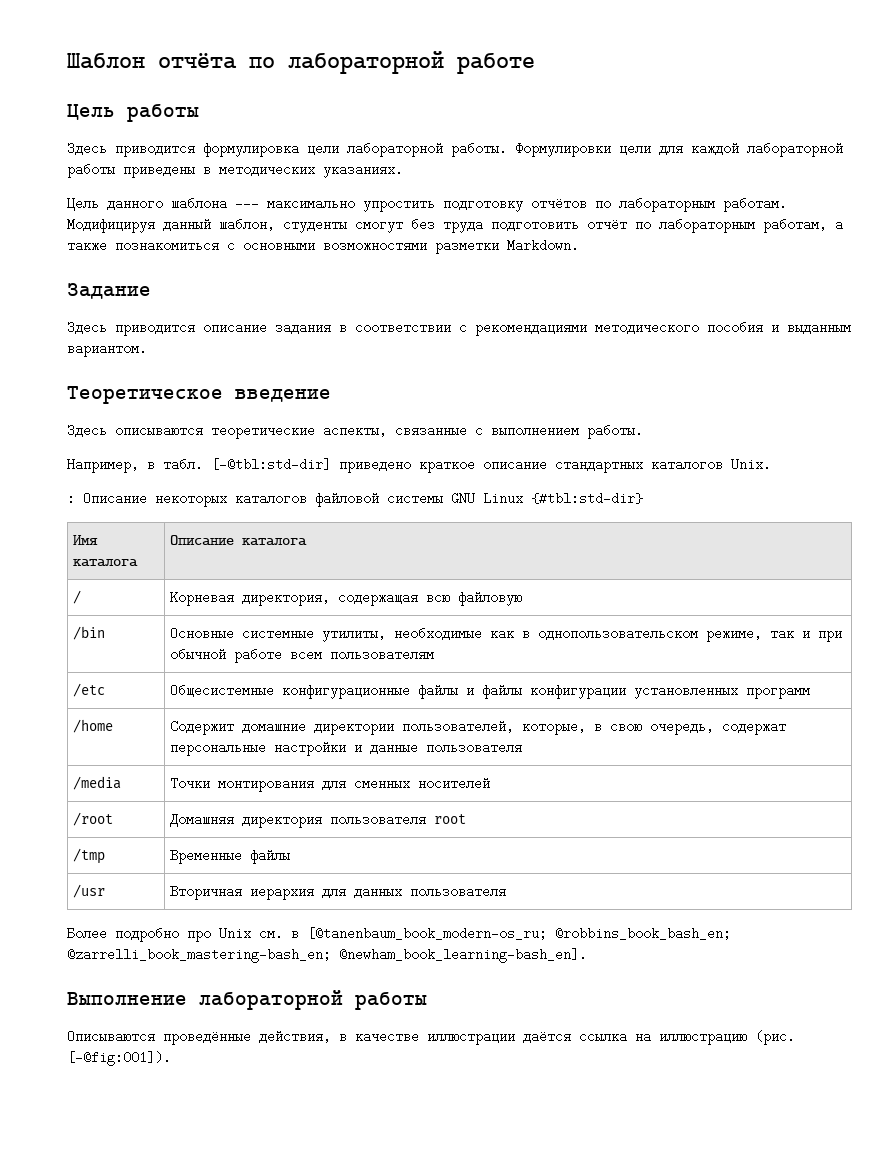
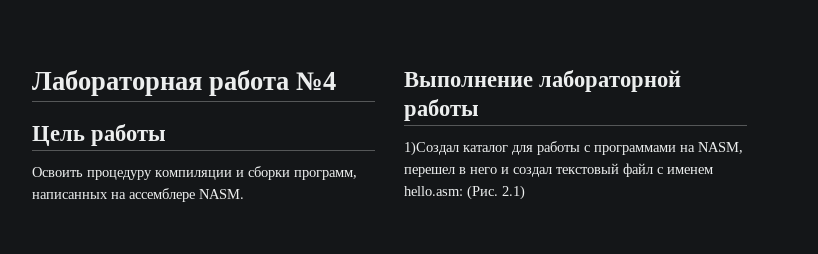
- Шаблон отчёта по лабораторной работе
+ Лабораторная работа №4
  Цель работы
- Здесь приводится формулировка цели лабораторной работы. Формулировки цели для каждой лабораторной работы приведены в методических указаниях.
- Цель данного шаблона --- максимально упростить подготовку отчётов по лабораторным работам. Модифицируя данный шаблон, студенты смогут без труда подготовить отчёт по лабораторным работам, а также познакомиться с основными возможностями разметки Markdown.
- Задание
- Здесь приводится описание задания в соответствии с рекомендациями методического пособия и выданным вариантом.
- Теоретическое введение
- Здесь описываются теоретические аспекты, связанные с выполнением работы.
- Например, в табл. [-@tbl:std-dir] приведено краткое описание стандартных каталогов Unix.
- : Описание некоторых каталогов файловой системы GNU Linux {#tbl:std-dir}
- Имя каталога | Описание каталога
- / | Корневая директория, содержащая всю файловую
- /bin | Основные системные утилиты, необходимые как в однопользовательском режиме, так и при обычной работе всем пользователям
- /etc | Общесистемные конфигурационные файлы и файлы конфигурации установленных программ
- /home | Содержит домашние директории пользователей, которые, в свою очередь, содержат персональные настройки и данные пользователя
- /media | Точки монтирования для сменных носителей
- /root | Домашняя директория пользователя root
- /tmp | Временные файлы
- /usr | Вторичная иерархия для данных пользователя
- Более подробно про Unix см. в [@tanenbaum_book_modern-os_ru; @robbins_book_bash_en; @zarrelli_book_mastering-bash_en; @newham_book_learning-bash_en].
+ Освоить процедуру компиляции и сборки программ, написанных на ассемблере NASM.
  Выполнение лабораторной работы
- Описываются проведённые действия, в качестве иллюстрации даётся ссылка на иллюстрацию (рис. [-@fig:001]).
+ 1)Создал каталог для работы с программами на NASM, перешел в него и создал текстовый файл с именем hello.asm: (Рис. 2.1)

